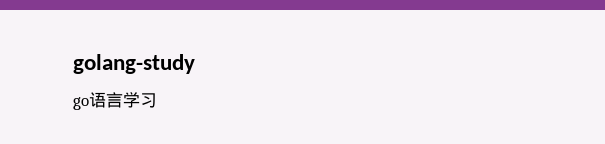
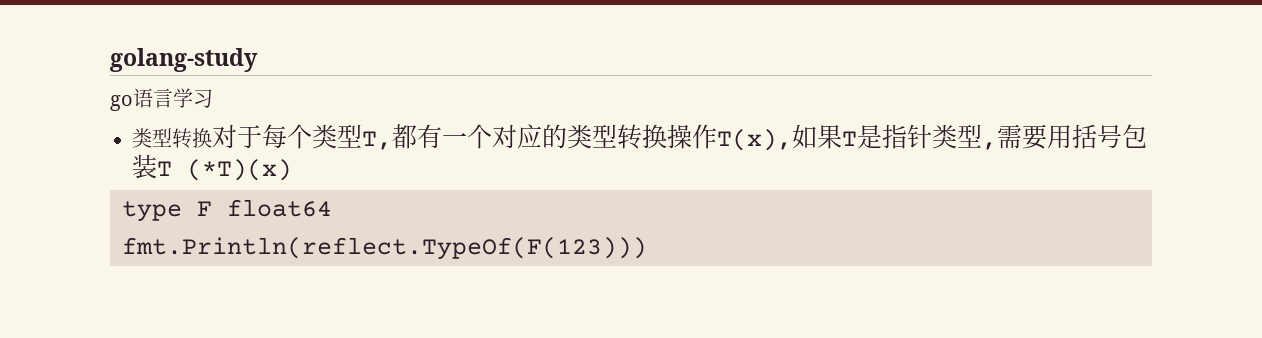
+ 类型转换对于每个类型T,都有一个对应的类型转换操作T(x),如果T是指针类型,需要用括号包装T (*T)(x)
+ type F float64
+ fmt.Println(reflect.TypeOf(F(123)))

